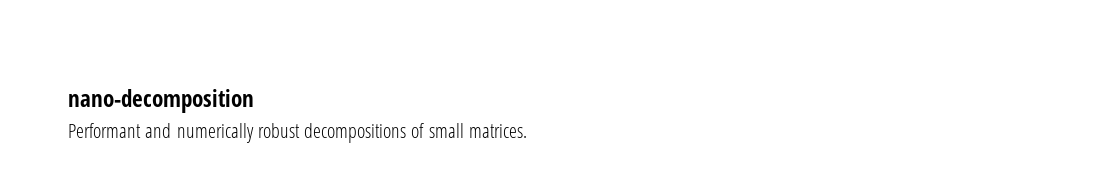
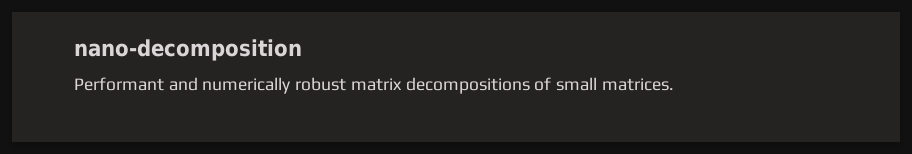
- Performant and numerically robust decompositions of small matrices.
+ Performant and numerically robust matrix decompositions of small matrices.

